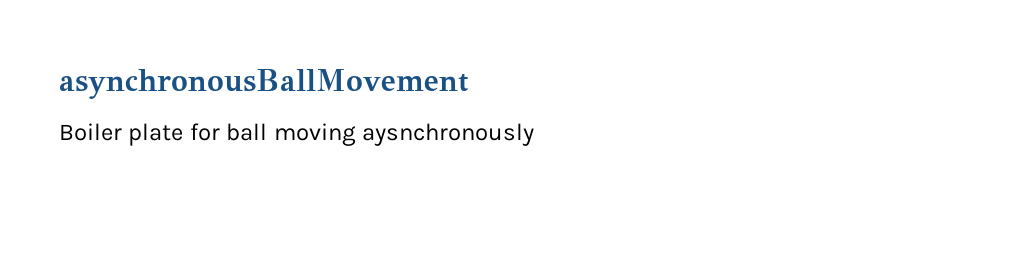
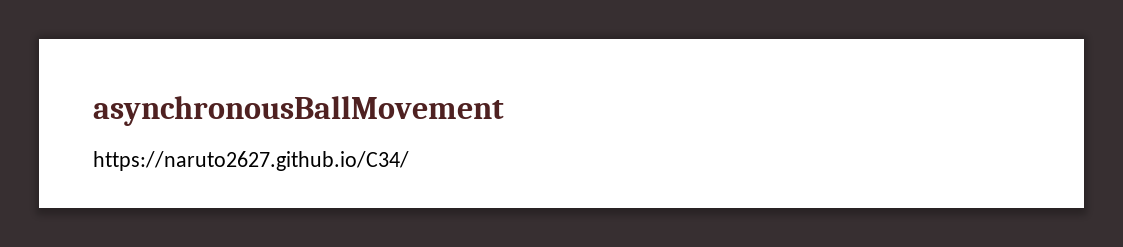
- Boiler plate for ball moving aysnchronously
+ https://naruto2627.github.io/C34/

